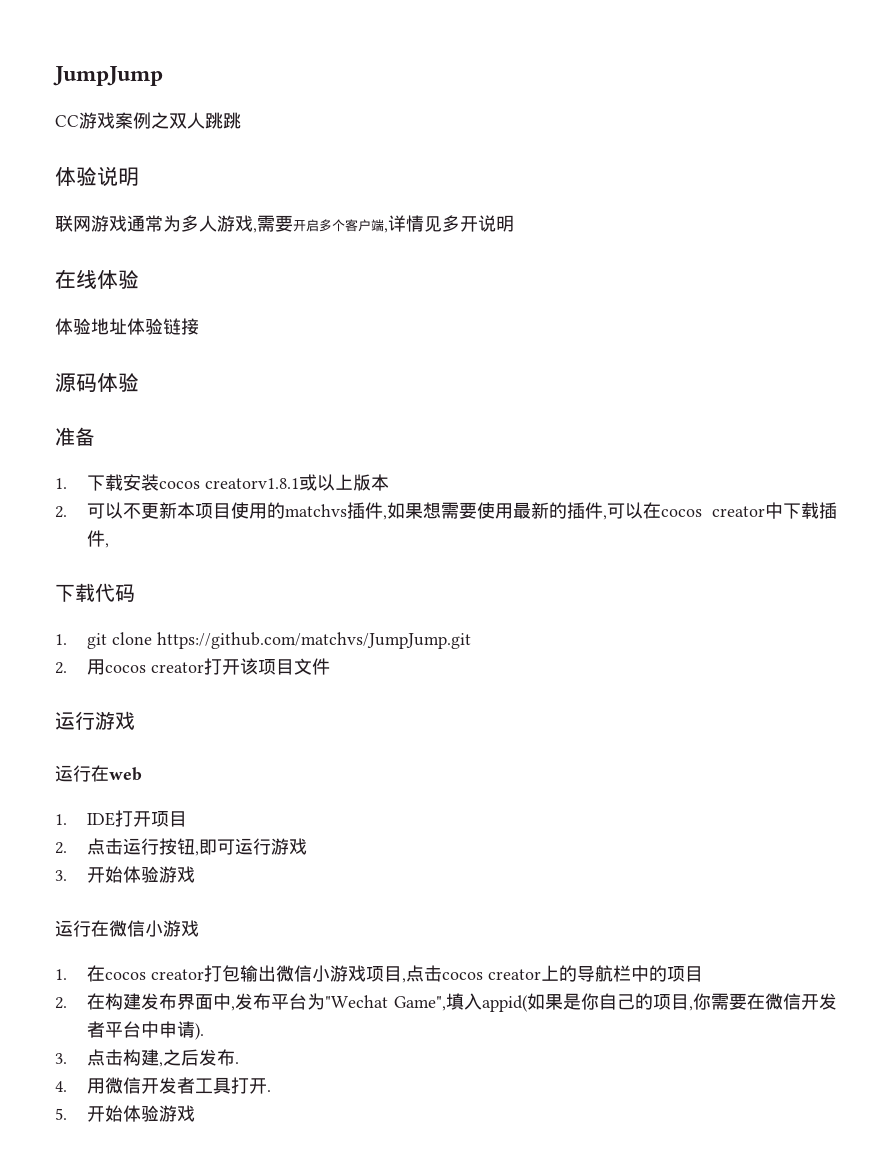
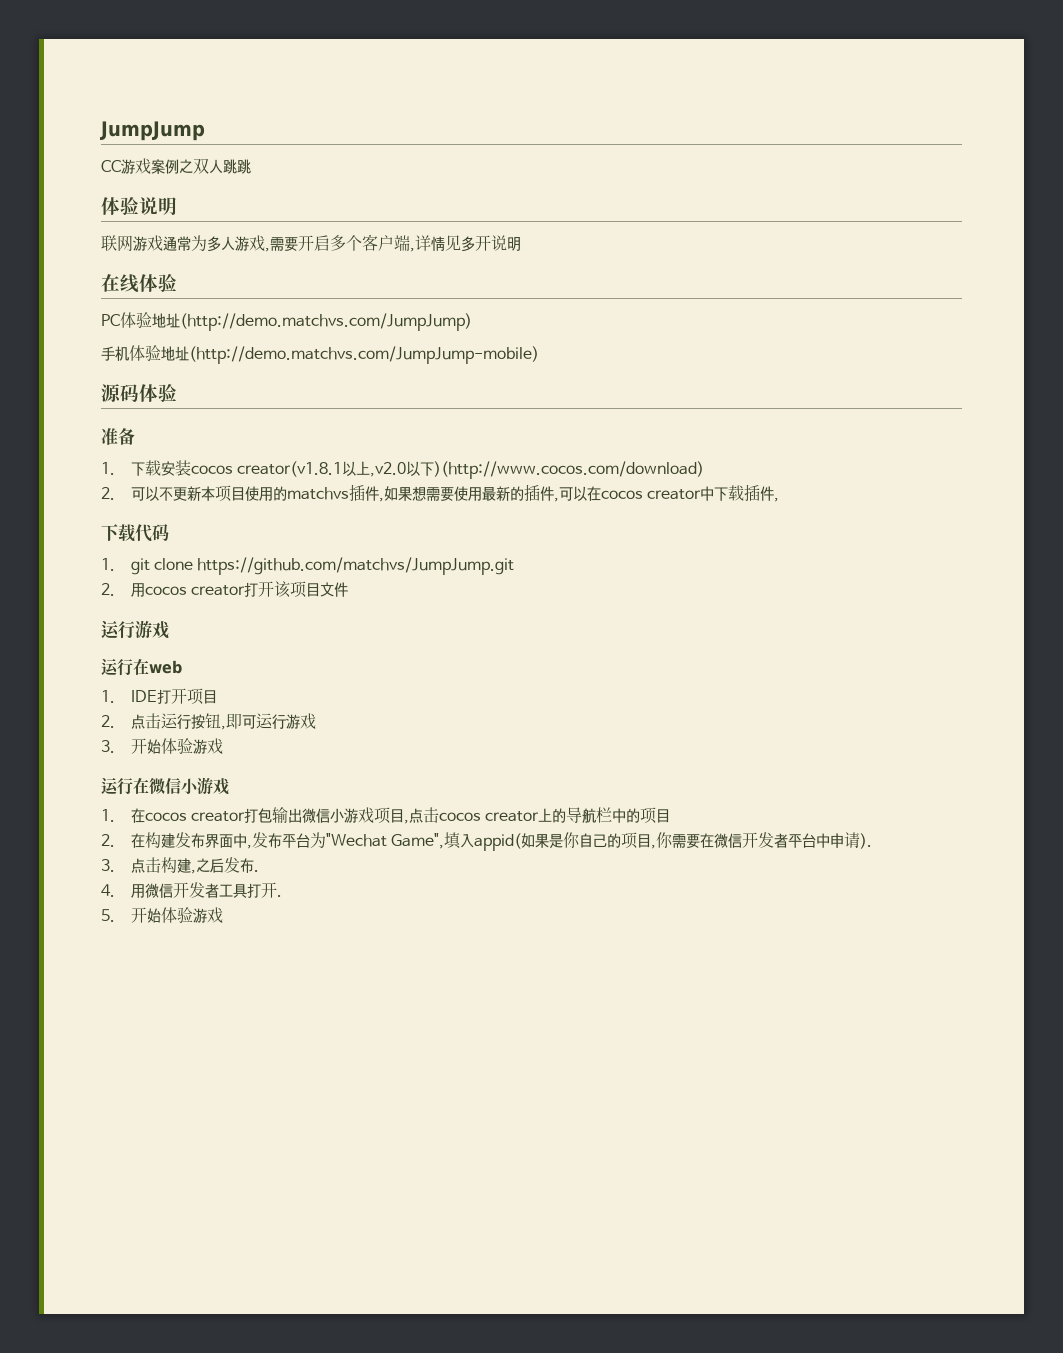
- 体验地址体验链接
+ PC体验地址(http://demo.matchvs.com/JumpJump)
+ 手机体验地址(http://demo.matchvs.com/JumpJump-mobile)
- 1.下载安装cocos creatorv1.8.1或以上版本
+ 1.下载安装cocos creator(v1.8.1以上,v2.0以下)(http://www.cocos.com/download)

